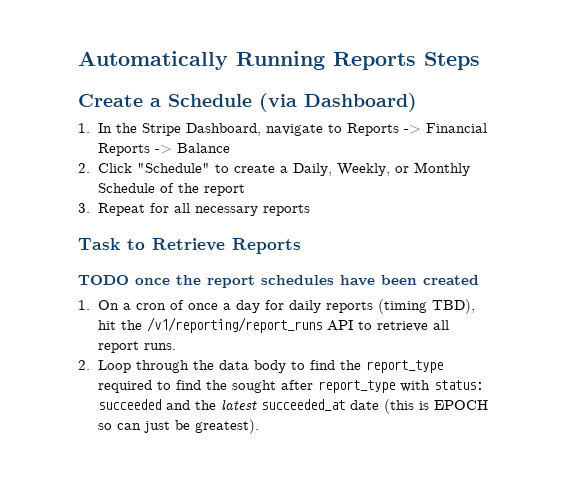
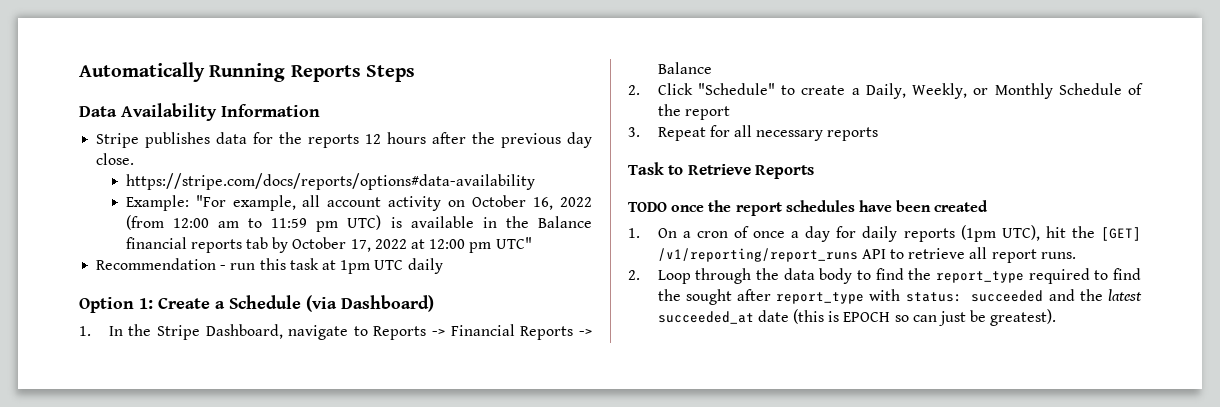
- Create a Schedule (via Dashboard)
+ Data Availability Information
+ Stripe publishes data for the reports 12 hours after the previous day close.
+ https://stripe.com/docs/reports/options#data-availability
+ Example: "For example, all account activity on October 16, 2022 (from 12:00 am to 11:59 pm UTC) is available in the Balance financial reports tab by October 17, 2022 at 12:00 pm UTC"
+ Recommendation - run this task at 1pm UTC daily
+ Option 1: Create a Schedule (via Dashboard)
- 1. On a cron of once a day for daily reports (timing TBD), hit the /v1/reporting/report_runs API to retrieve all report runs.
+ 1. On a cron of once a day for daily reports (1pm UTC), hit the [GET] /v1/reporting/report_runs API to retrieve all report runs.

